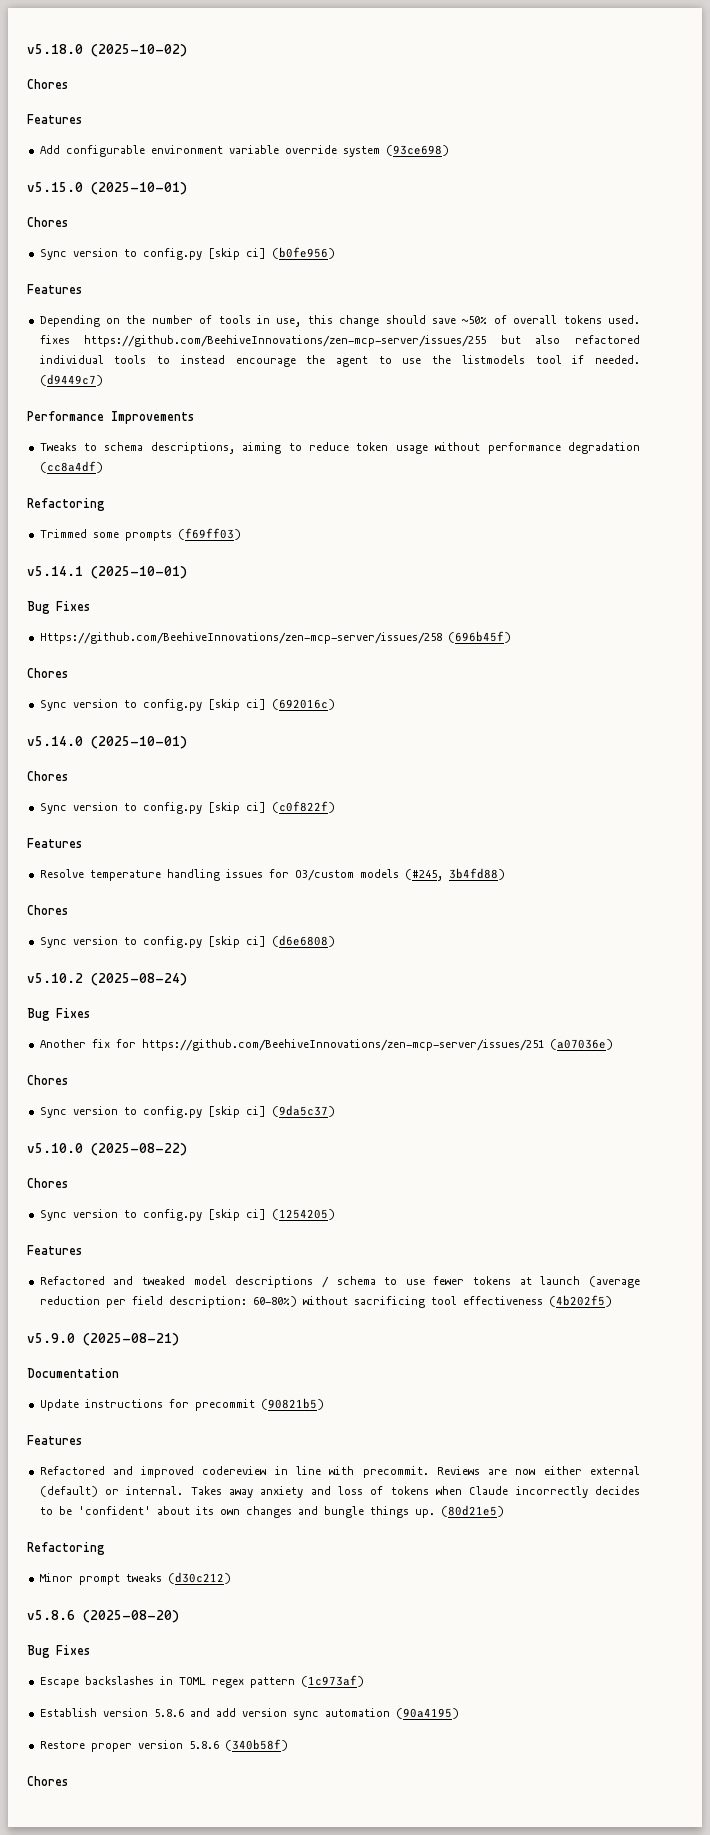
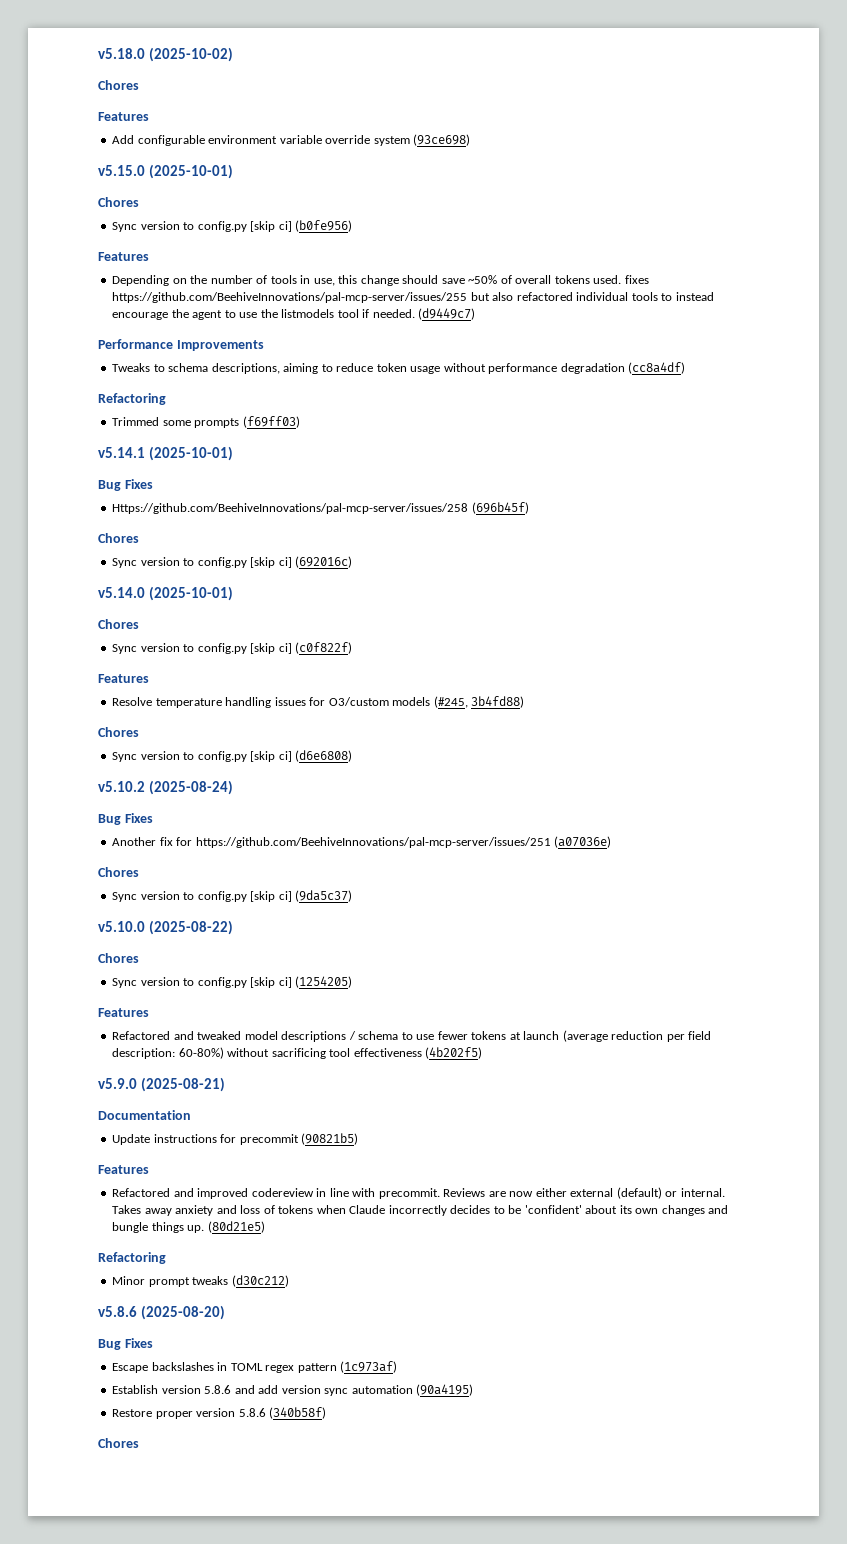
- Depending on the number of tools in use, this change should save ~50% of overall tokens used. fixes https://github.com/BeehiveInnovations/zen-mcp-server/issues/255 but also refactored individual tools to instead encourage the agent to use the listmodels tool if needed.
+ Depending on the number of tools in use, this change should save ~50% of overall tokens used. fixes https://github.com/BeehiveInnovations/pal-mcp-server/issues/255 but also refactored individual tools to instead encourage the agent to use the listmodels tool if needed.
- Https://github.com/BeehiveInnovations/zen-mcp-server/issues/258 (696b45f)
+ Https://github.com/BeehiveInnovations/pal-mcp-server/issues/258 (696b45f)
- Another fix for https://github.com/BeehiveInnovations/zen-mcp-server/issues/251 (a07036e)
+ Another fix for https://github.com/BeehiveInnovations/pal-mcp-server/issues/251 (a07036e)

